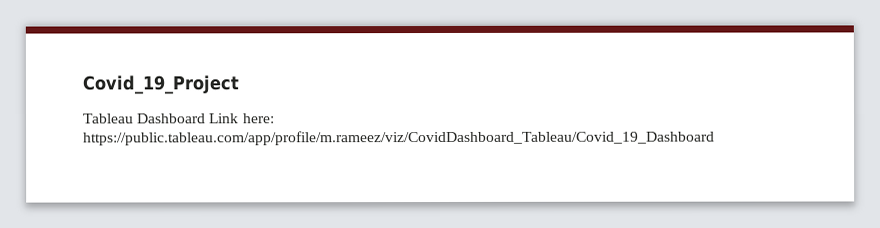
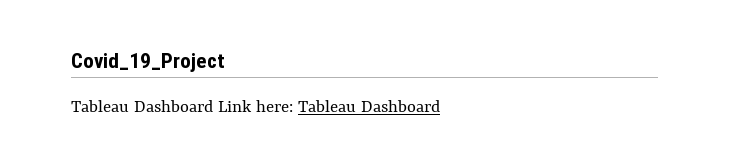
- Tableau Dashboard Link here: https://public.tableau.com/app/profile/m.rameez/viz/CovidDashboard_Tableau/Covid_19_Dashboard
+ Tableau Dashboard Link here: Tableau Dashboard

